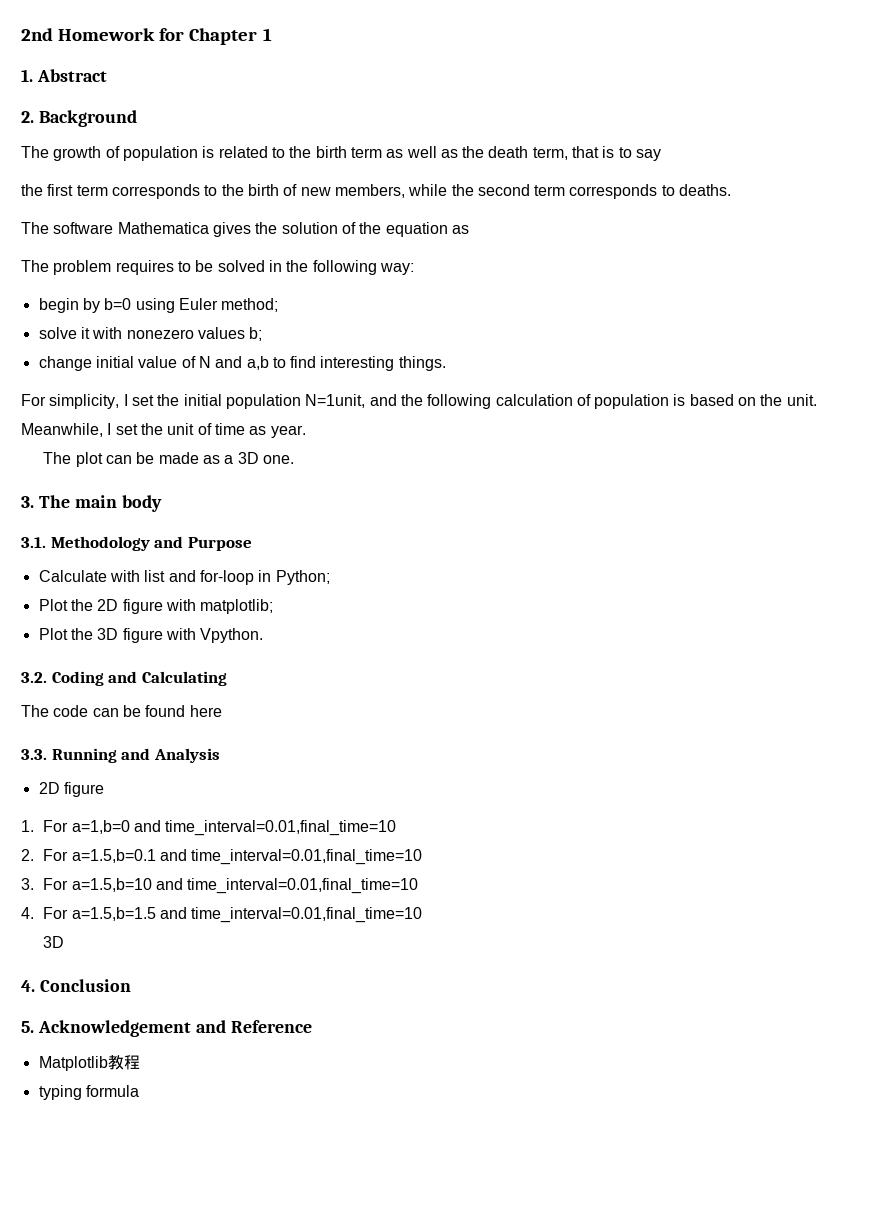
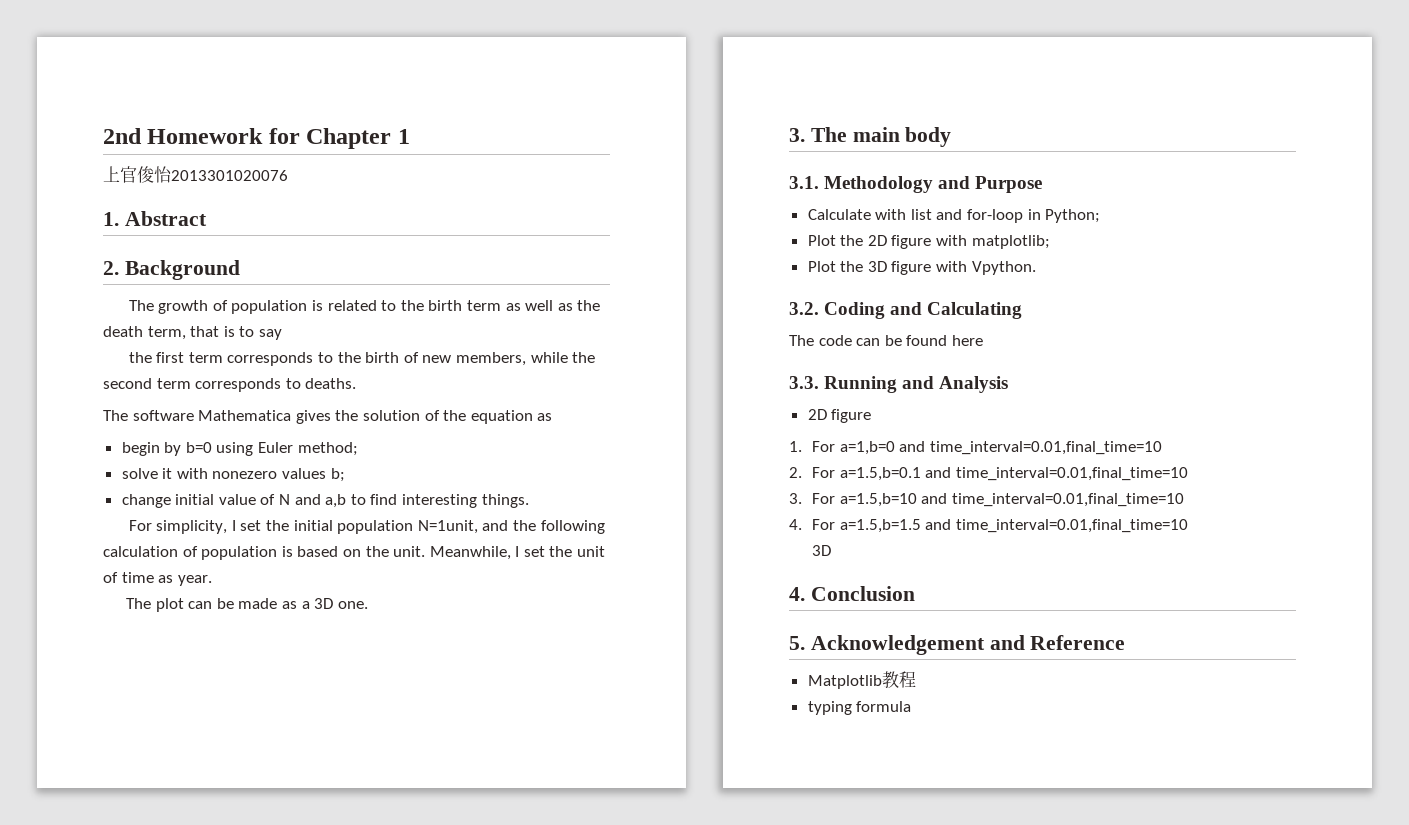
+ 上官俊怡2013301020076
- The problem requires to be solved in the following way:

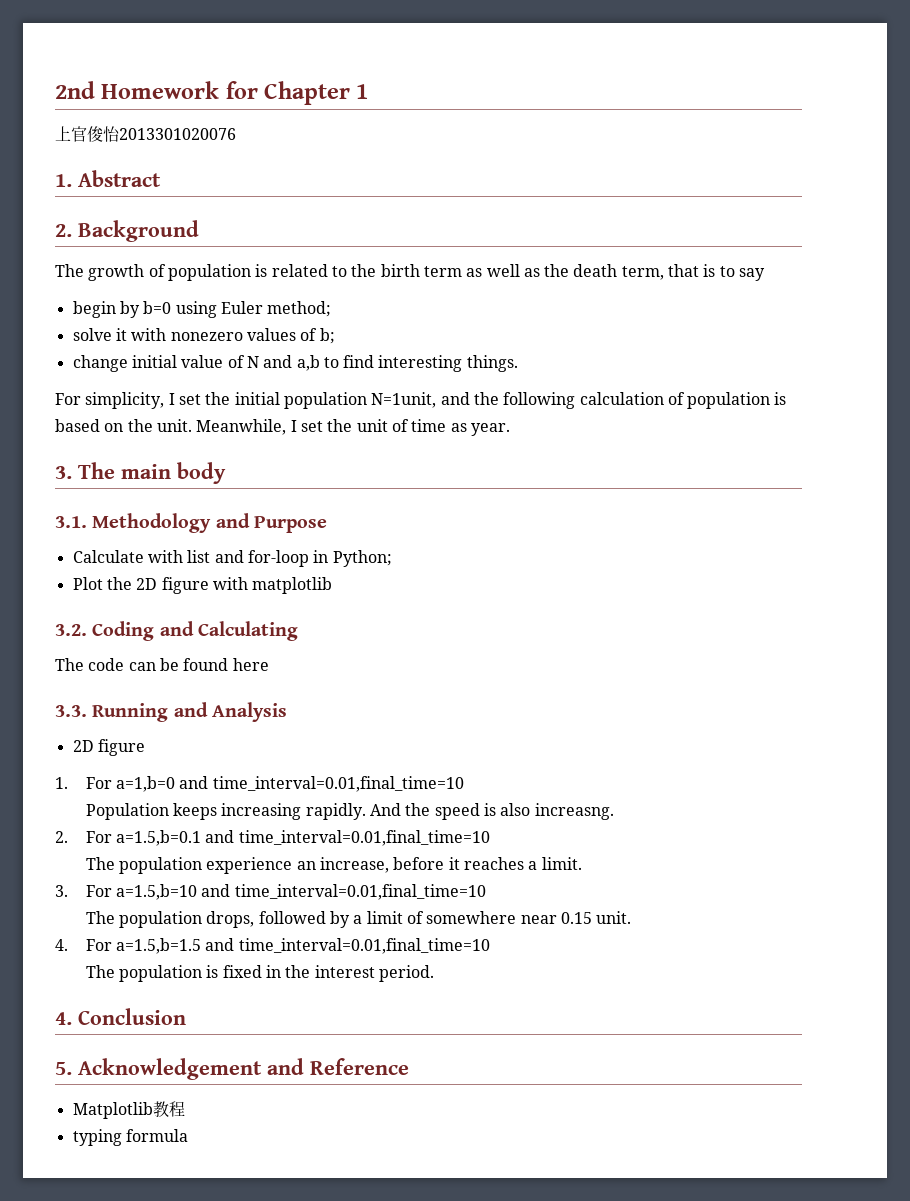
- the first term corresponds to the birth of new members, while the second term corresponds to deaths.
- The software Mathematica gives the solution of the equation as
- solve it with nonezero values b;
+ solve it with nonezero values of b;
- The plot can be made as a 3D one.
- Plot the 2D figure with matplotlib;
- Plot the 3D figure with Vpython.
+ Plot the 2D figure with matplotlib
+ Population keeps increasing rapidly. And the speed is also increasng.
+ The population experience an increase, before it reaches a limit.
+ The population drops, followed by a limit of somewhere near 0.15 unit.
  4. For a=1.5,b=1.5 and time_interval=0.01,final_time=10
- 3D
+ The population is fixed in the interest period.

